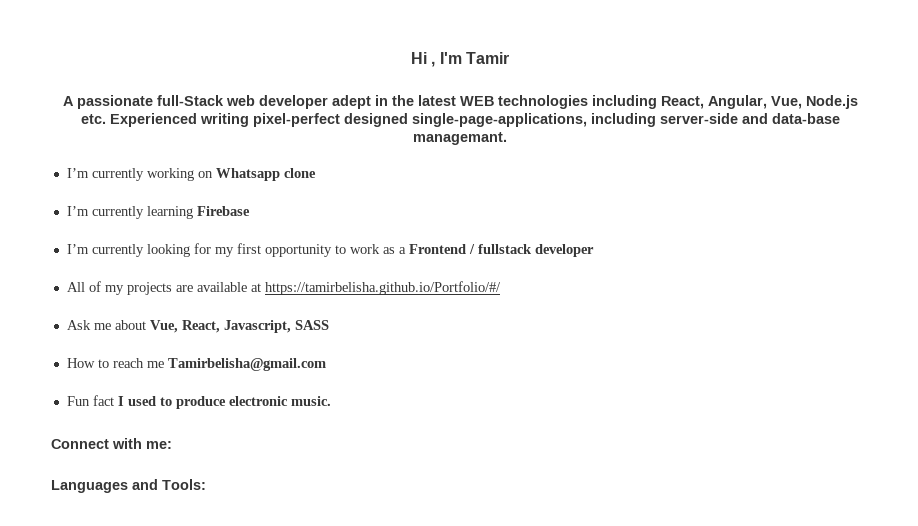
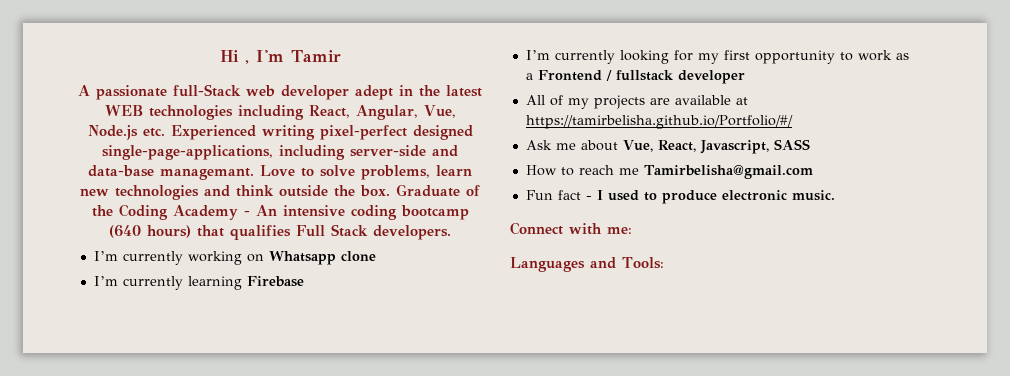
+ Love to solve problems, learn new technologies and think outside the box. Graduate of the Coding Academy - An intensive coding bootcamp (640 hours) that qualifies Full Stack developers.
- Fun fact I used to produce electronic music.
+ Fun fact - I used to produce electronic music.

